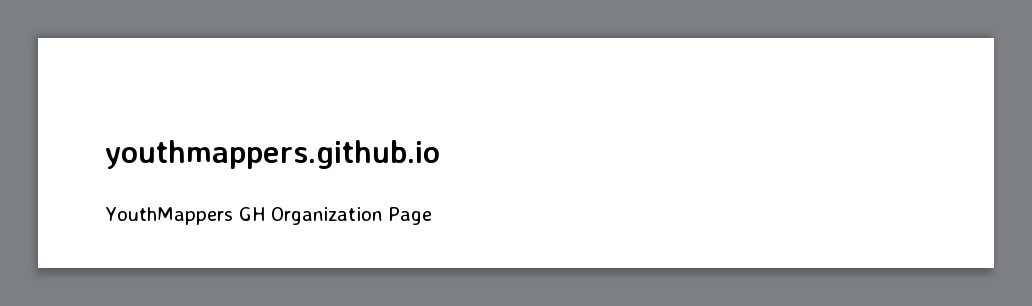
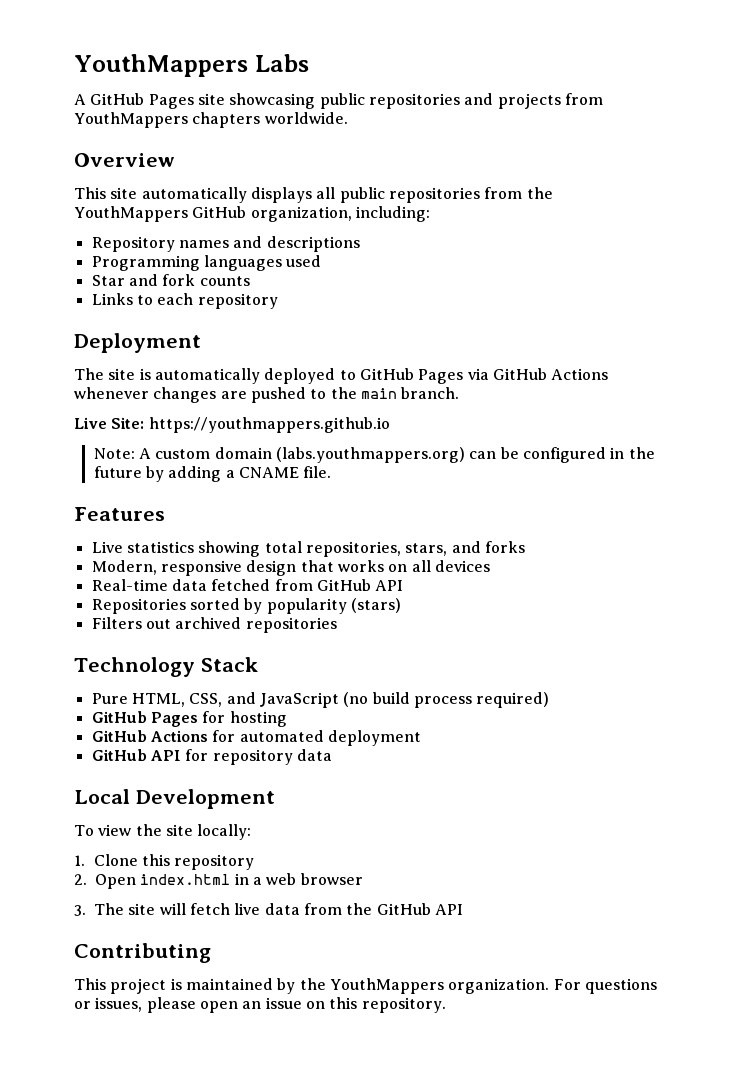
- youthmappers.github.io
- YouthMappers GH Organization Page
+ YouthMappers Labs
+ A GitHub Pages site showcasing public repositories and projects from YouthMappers chapters worldwide.
+ Overview
+ This site automatically displays all public repositories from the YouthMappers GitHub organization, including:
+ Repository names and descriptions
+ Programming languages used
+ Star and fork counts
+ Links to each repository
+ Deployment
+ The site is automatically deployed to GitHub Pages via GitHub Actions whenever changes are pushed to the main branch.
+ Live Site: https://youthmappers.github.io
+ Note: A custom domain (labs.youthmappers.org) can be configured in the future by adding a CNAME file.
+ Features
+ Live statistics showing total repositories, stars, and forks
+ Modern, responsive design that works on all devices
+ Real-time data fetched from GitHub API
+ Repositories sorted by popularity (stars)
+ Filters out archived repositories
+ Technology Stack
+ Pure HTML, CSS, and JavaScript (no build process required)
+ GitHub Pages for hosting
+ GitHub Actions for automated deployment
+ GitHub API for repository data
+ Local Development
+ To view the site locally:
+ 1. Clone this repository
+ 2. Open index.html in a web browser
+ 3. The site will fetch live data from the GitHub API
+ Contributing
+ This project is maintained by the YouthMappers organization. For questions or issues, please open an issue on this repository.

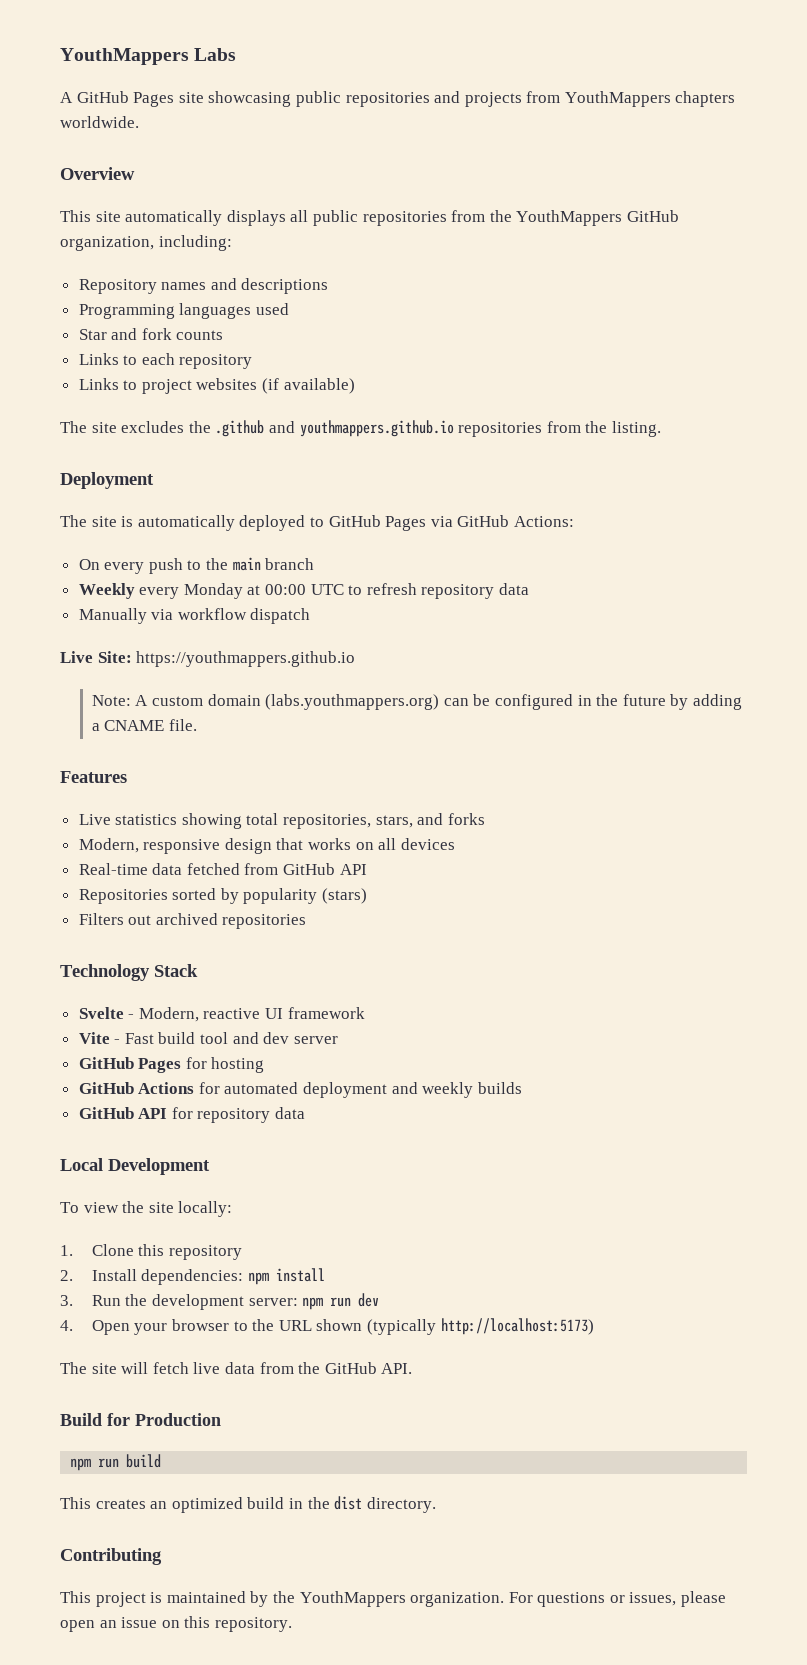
+ Links to project websites (if available)
+ The site excludes the .github and youthmappers.github.io repositories from the listing.
- The site is automatically deployed to GitHub Pages via GitHub Actions whenever changes are pushed to the main branch.
+ The site is automatically deployed to GitHub Pages via GitHub Actions:
+ On every push to the main branch
+ Weekly every Monday at 00:00 UTC to refresh repository data
+ Manually via workflow dispatch
- Pure HTML, CSS, and JavaScript (no build process required)
+ Svelte - Modern, reactive UI framework
+ Vite - Fast build tool and dev server
- GitHub Actions for automated deployment
+ GitHub Actions for automated deployment and weekly builds
- 2. Open index.html in a web browser
- 3. The site will fetch live data from the GitHub API
+ 2. Install dependencies: npm install
+ 3. Run the development server: npm run dev
+ 4. Open your browser to the URL shown (typically http://localhost:5173)
+ The site will fetch live data from the GitHub API.
+ Build for Production
+ npm run build
+ This creates an optimized build in the dist directory.

